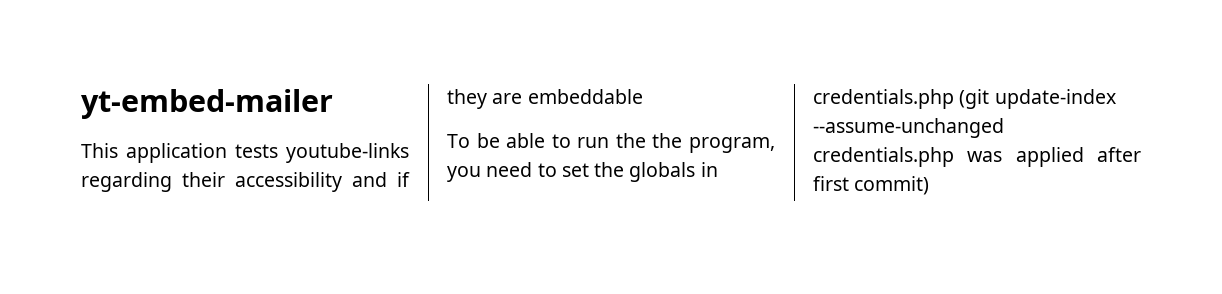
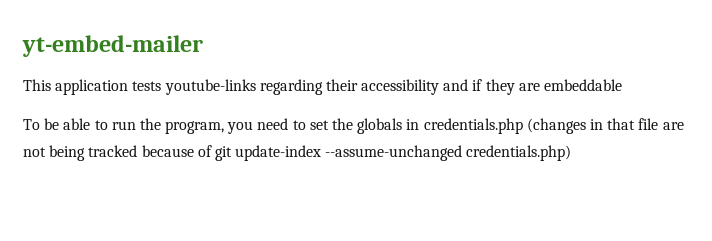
- To be able to run the the program, you need to set the globals in credentials.php (git update-index --assume-unchanged credentials.php was applied after first commit)
+ To be able to run the program, you need to set the globals in credentials.php (changes in that file are not being tracked because of git update-index --assume-unchanged credentials.php)

